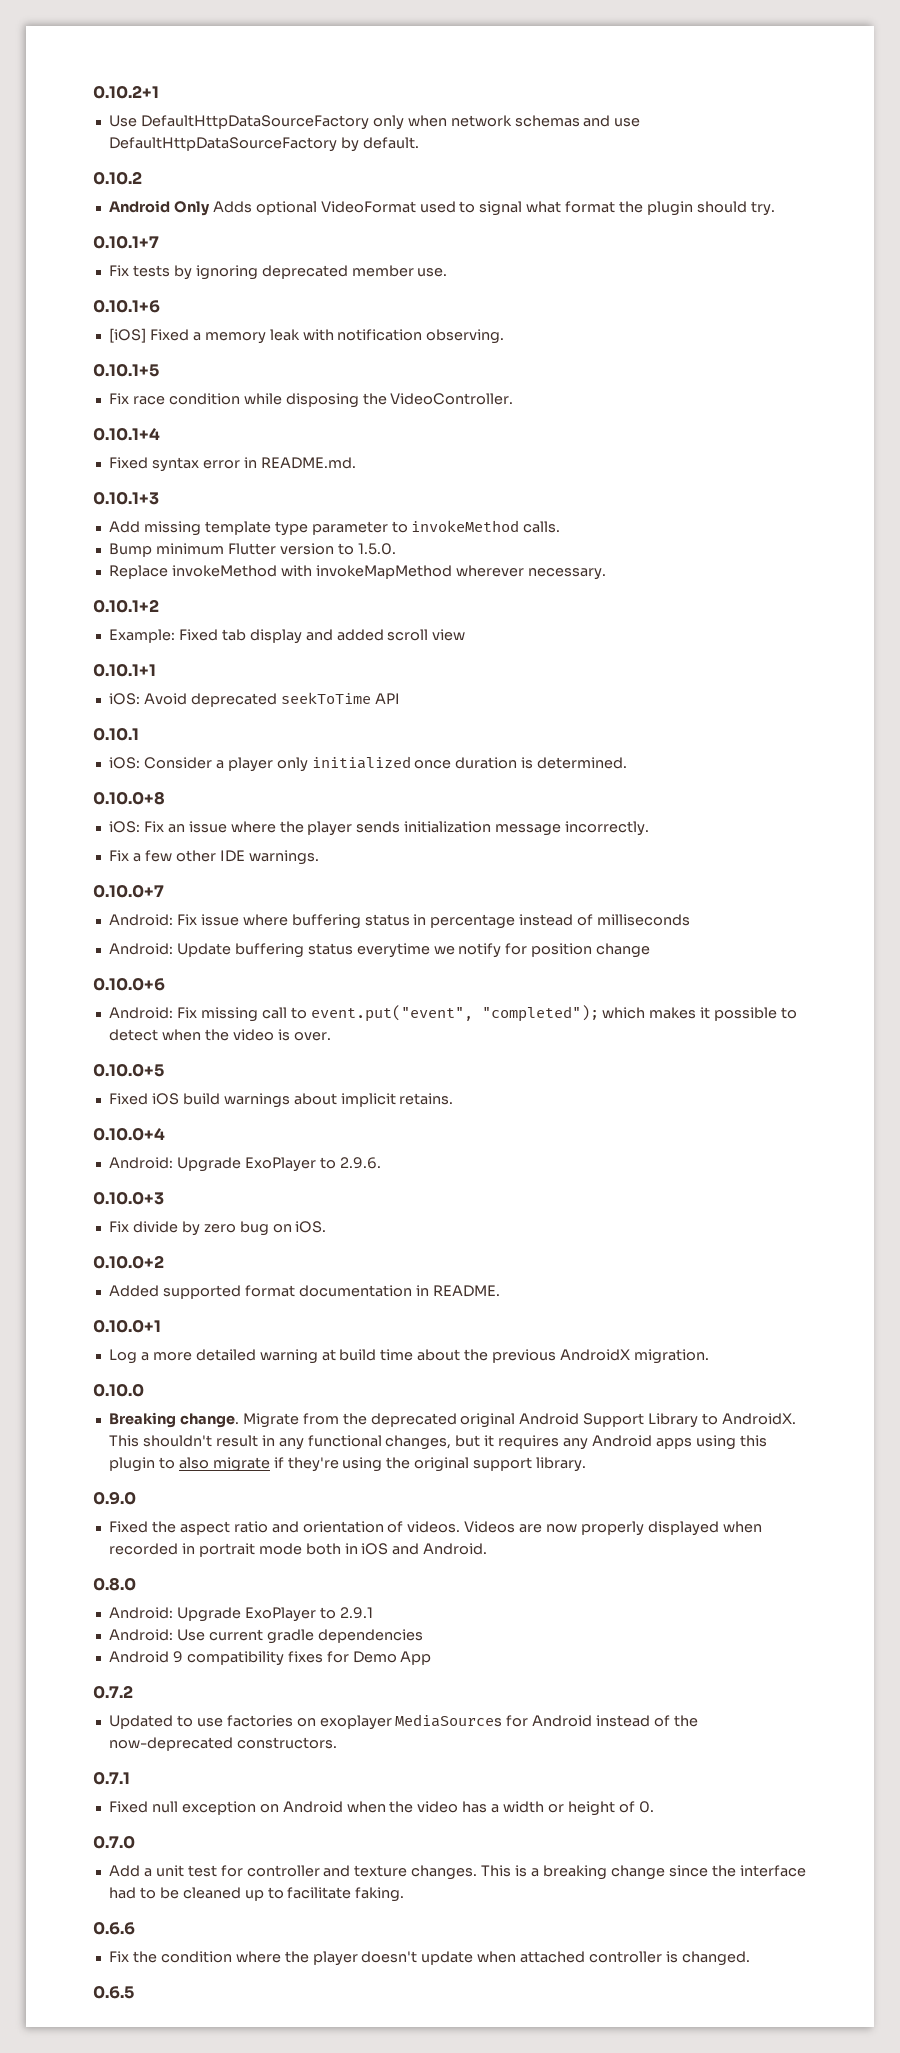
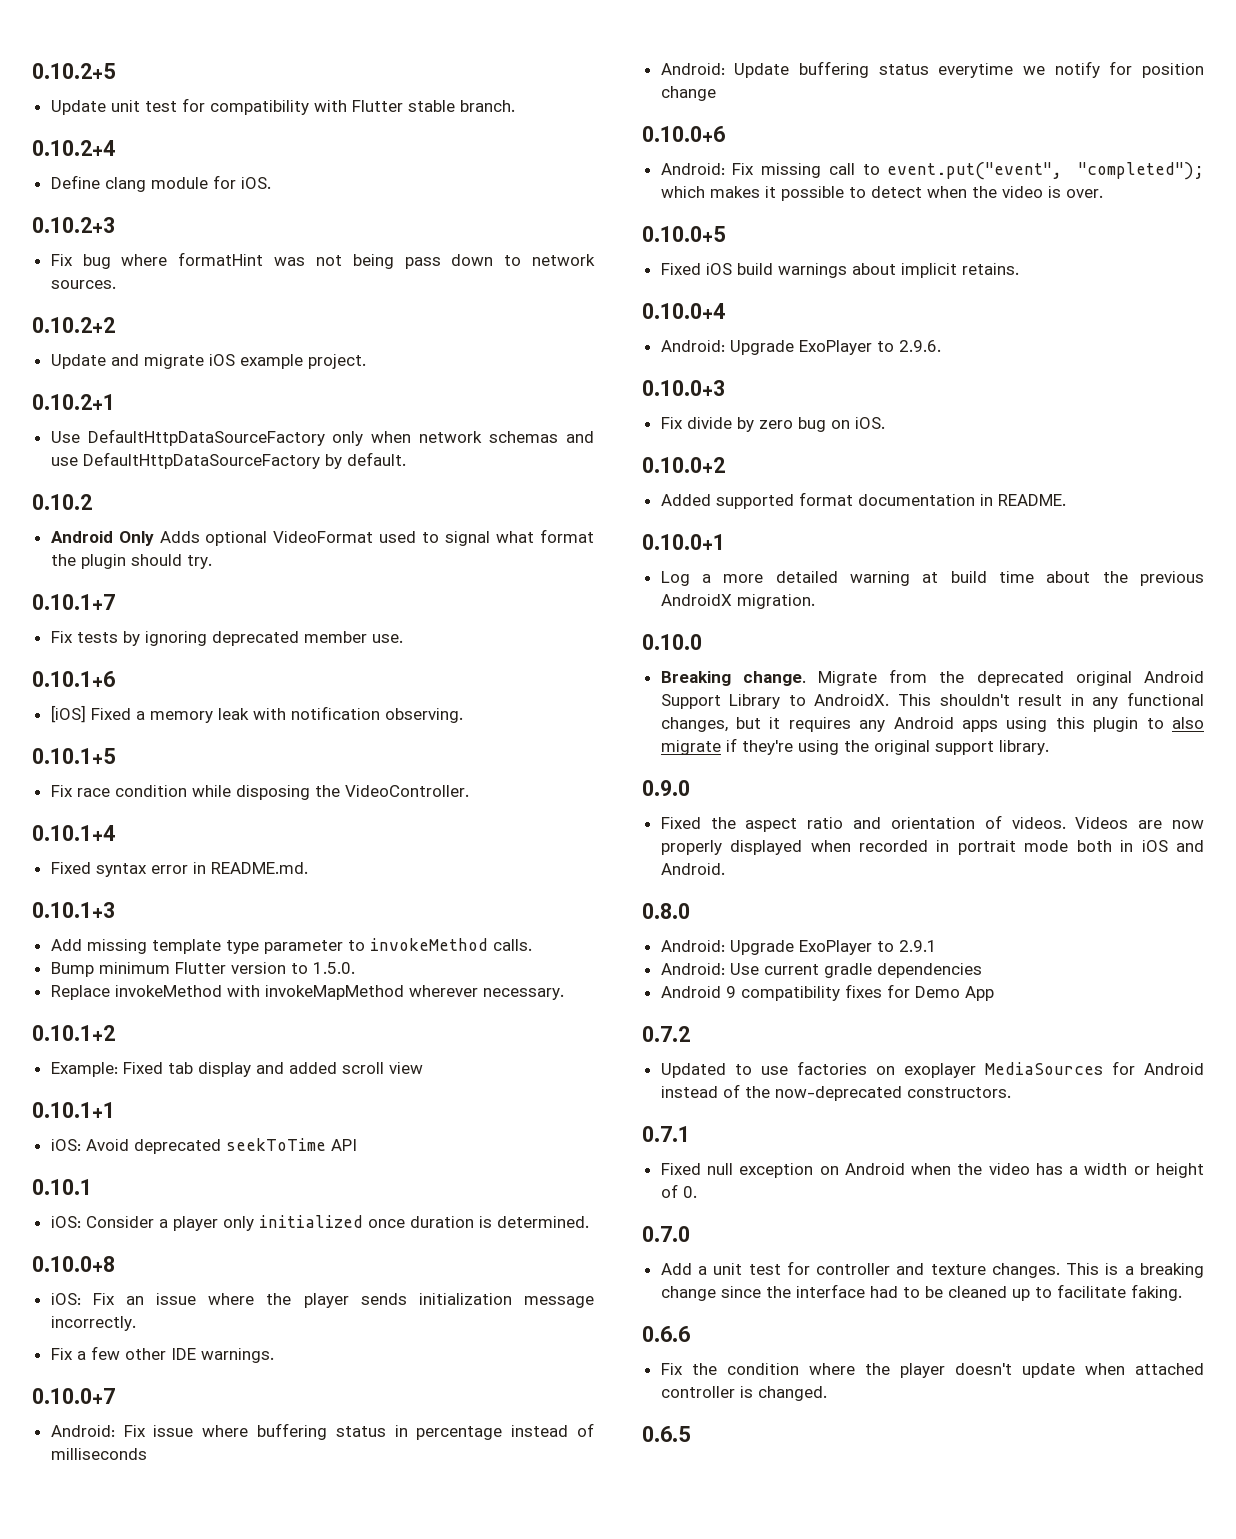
+ 0.10.2+5
+ Update unit test for compatibility with Flutter stable branch.
+ 0.10.2+4
+ Define clang module for iOS.
+ 0.10.2+3
+ Fix bug where formatHint was not being pass down to network sources.
+ 0.10.2+2
+ Update and migrate iOS example project.

